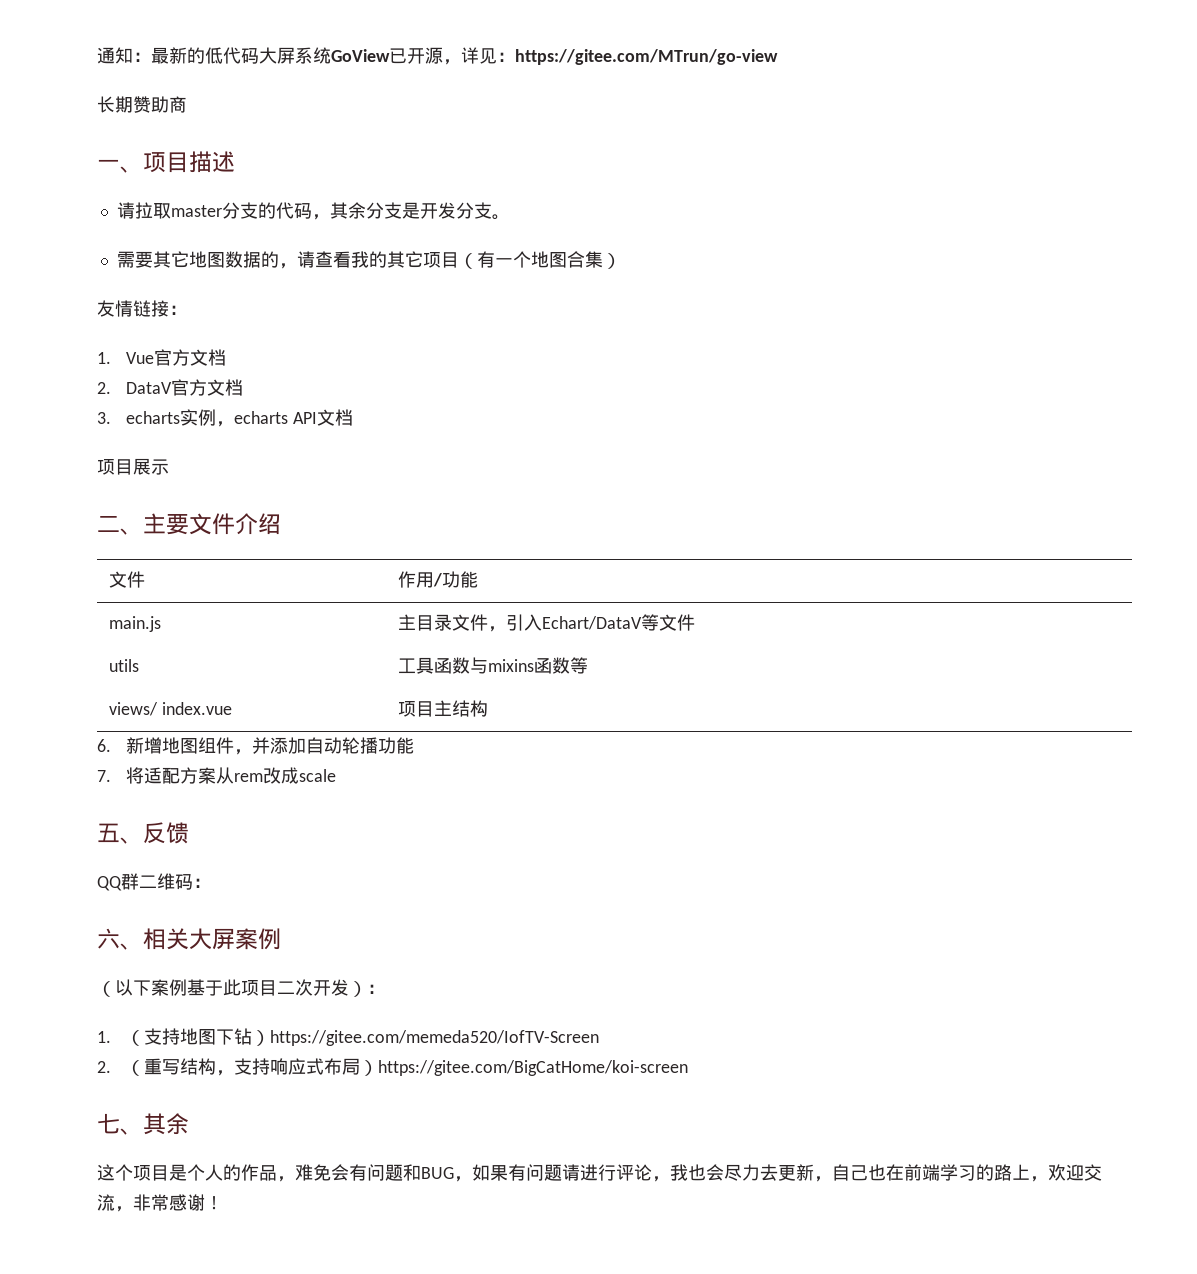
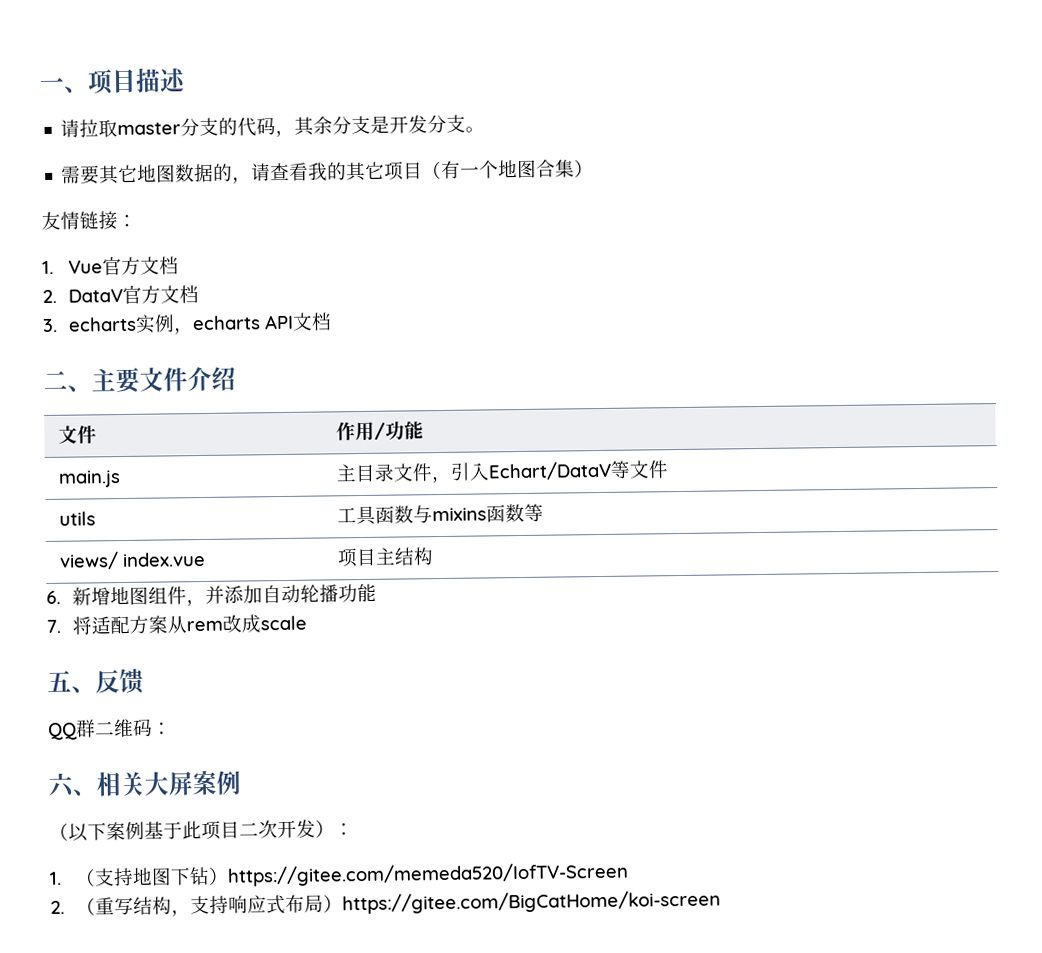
- 通知：最新的低代码大屏系统GoView已开源，详见：https://gitee.com/MTrun/go-view
- 长期赞助商
- 项目展示
- 七、其余
- 这个项目是个人的作品，难免会有问题和BUG，如果有问题请进行评论，我也会尽力去更新，自己也在前端学习的路上，欢迎交流，非常感谢！

